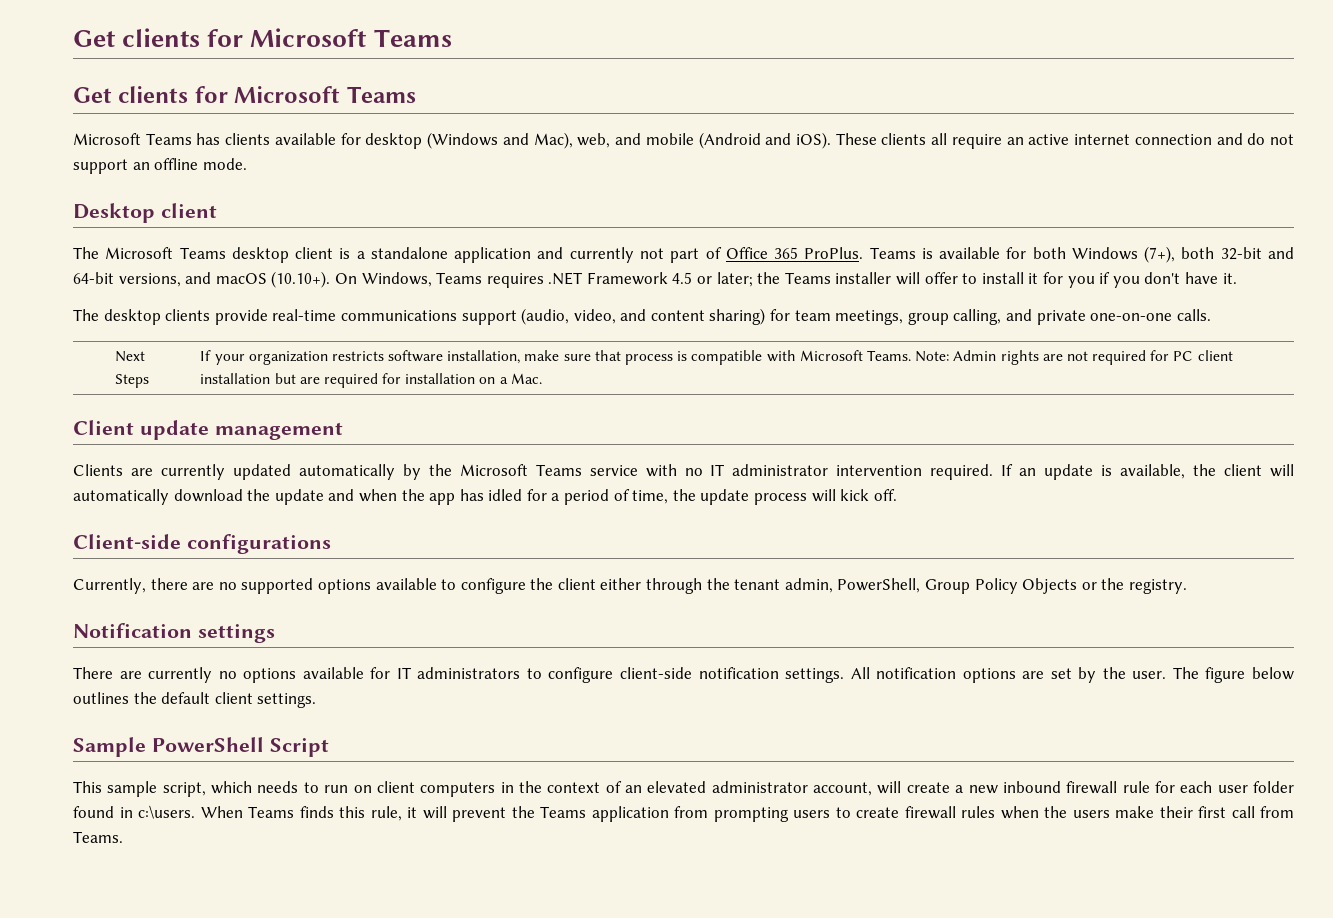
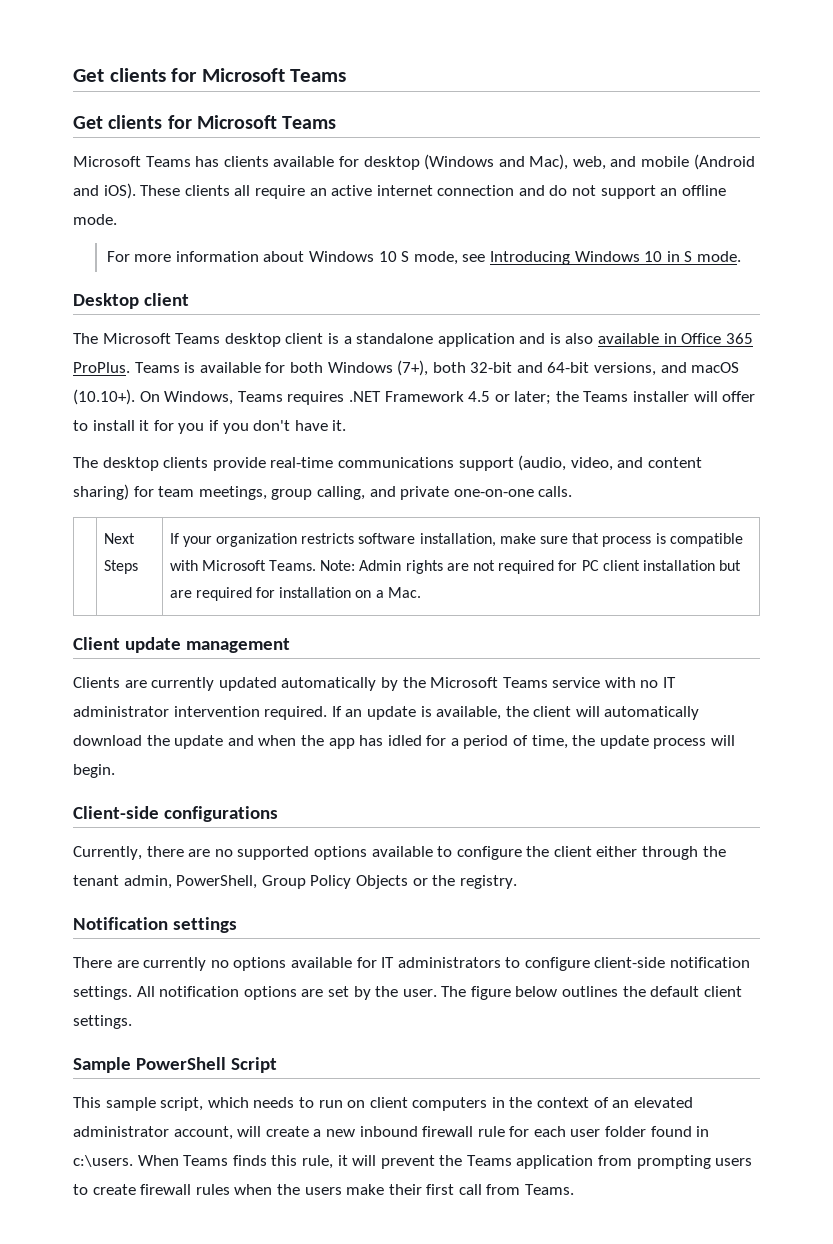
+ For more information about Windows 10 S mode, see Introducing Windows 10 in S mode.
- The Microsoft Teams desktop client is a standalone application and currently not part of Office 365 ProPlus.
+ The Microsoft Teams desktop client is a standalone application and is also available in Office 365 ProPlus.
- If an update is available, the client will automatically download the update and when the app has idled for a period of time, the update process will kick off.
+ If an update is available, the client will automatically download the update and when the app has idled for a period of time, the update process will begin.

